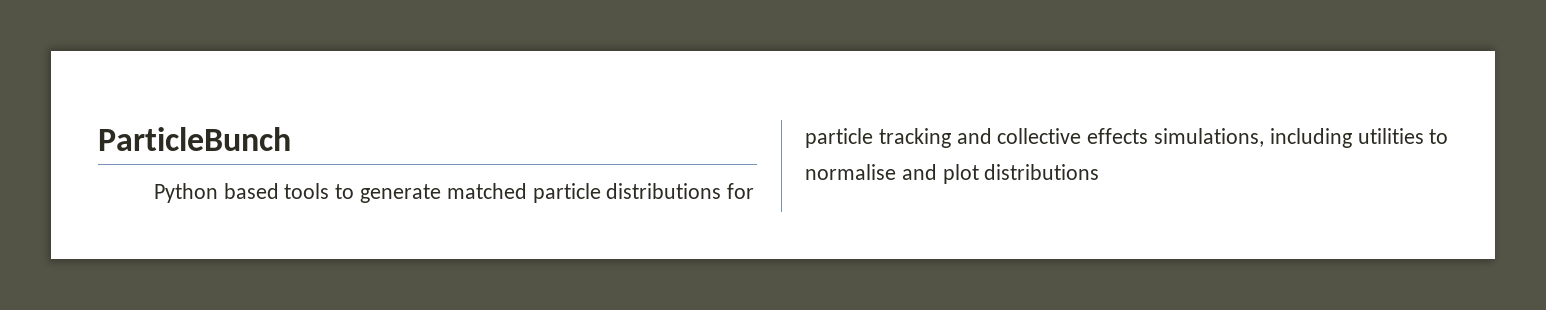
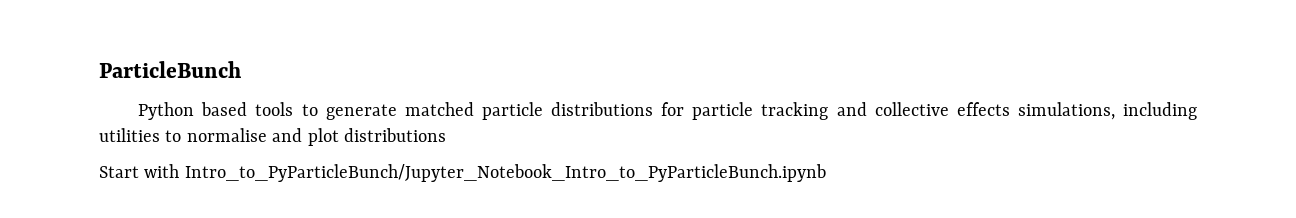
+ Start with Intro_to_PyParticleBunch/Jupyter_Notebook_Intro_to_PyParticleBunch.ipynb

